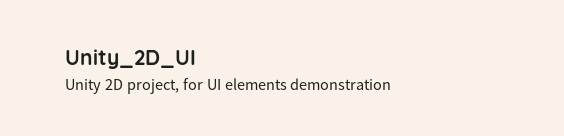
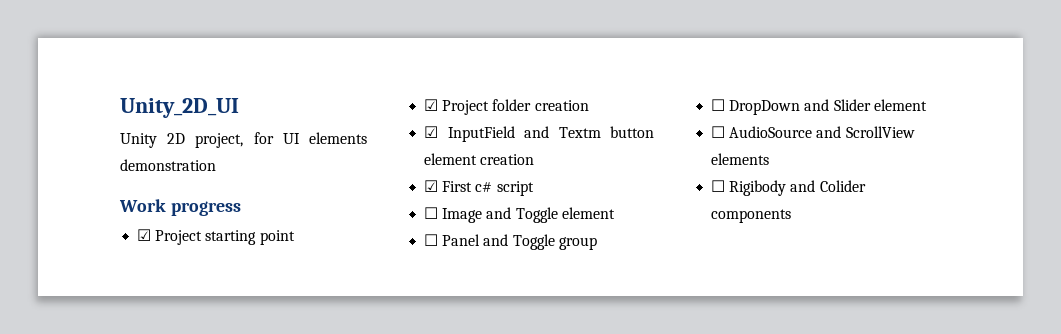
+ Work progress
+ ☑ Project starting point
+ ☑ Project folder creation
+ ☑ InputField and Textm button element creation
+ ☑ First c# script
+ ☐ Image and Toggle element
+ ☐ Panel and Toggle group
+ ☐ DropDown and Slider element
+ ☐ AudioSource and ScrollView elements
+ ☐ Rigibody and Colider components

